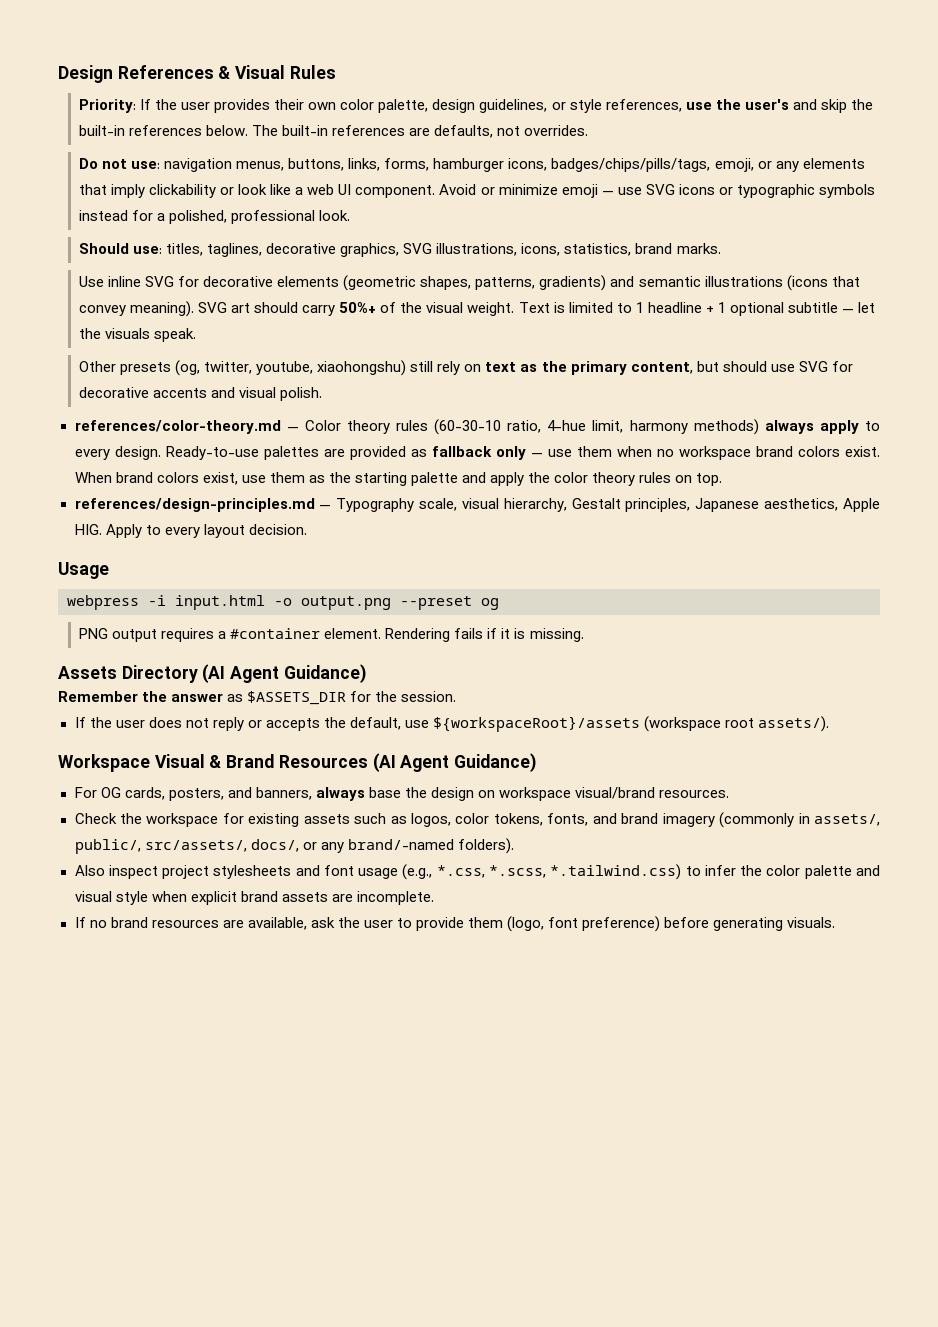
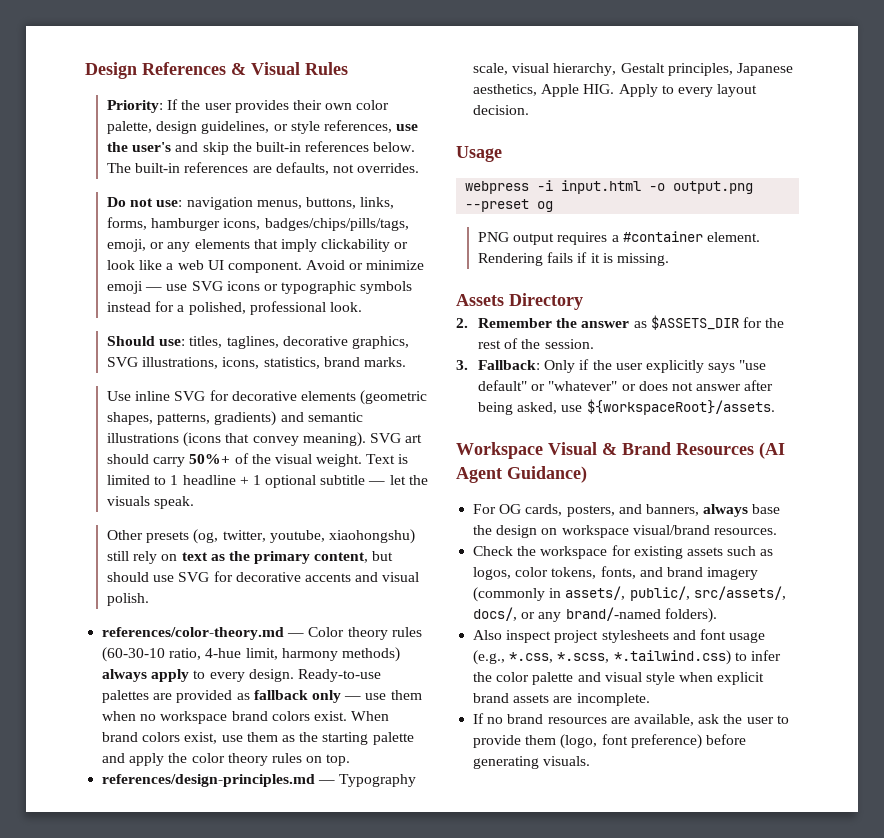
- Assets Directory (AI Agent Guidance)
- Remember the answer as $ASSETS_DIR for the session.
- If the user does not reply or accepts the default, use ${workspaceRoot}/assets (workspace root assets/).
+ Assets Directory
+ 2. Remember the answer as $ASSETS_DIR for the rest of the session.
+ 3. Fallback: Only if the user explicitly says "use default" or "whatever" or does not answer after being asked, use ${workspaceRoot}/assets.

